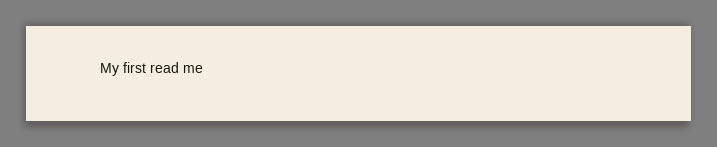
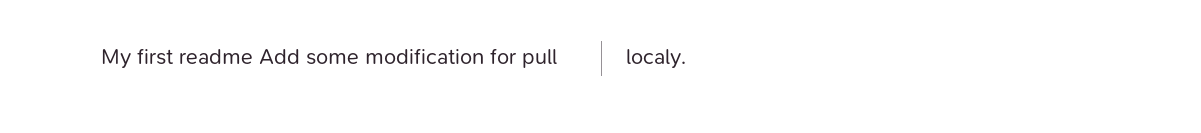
- My first read me
+ My first readme Add some modification for pull localy.

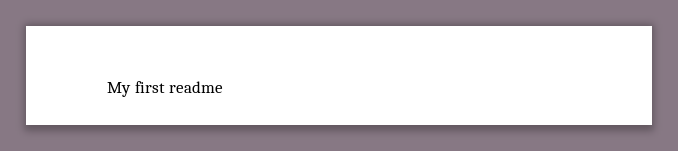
- My first readme Add some modification for pull localy.
+ My first readme

